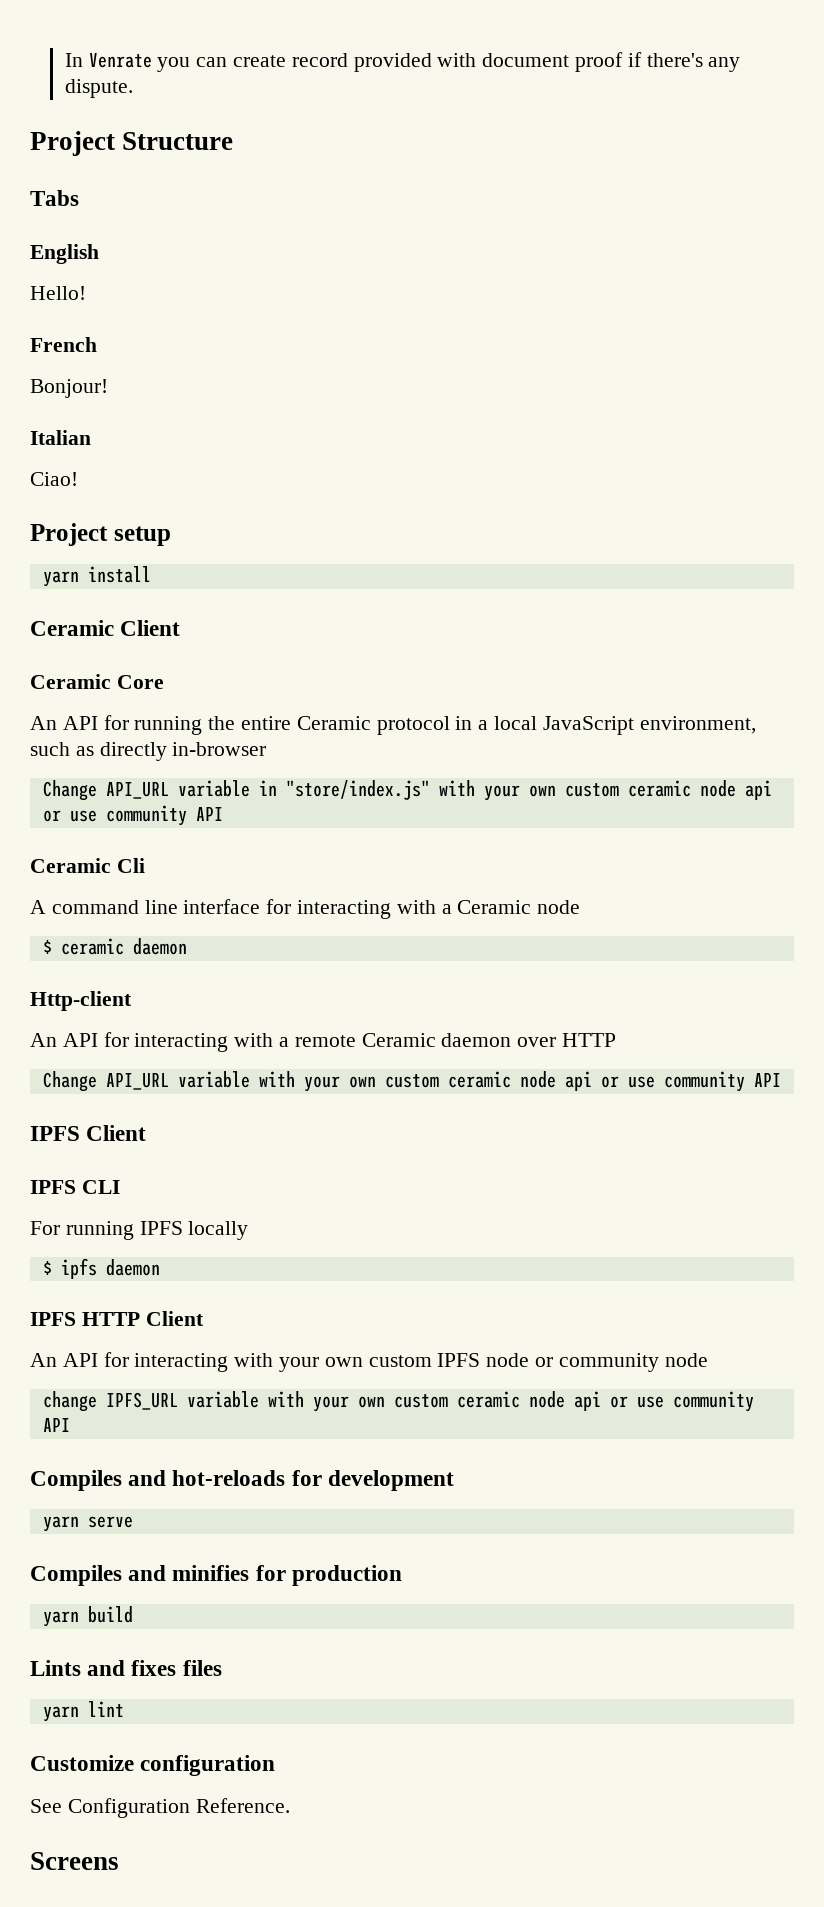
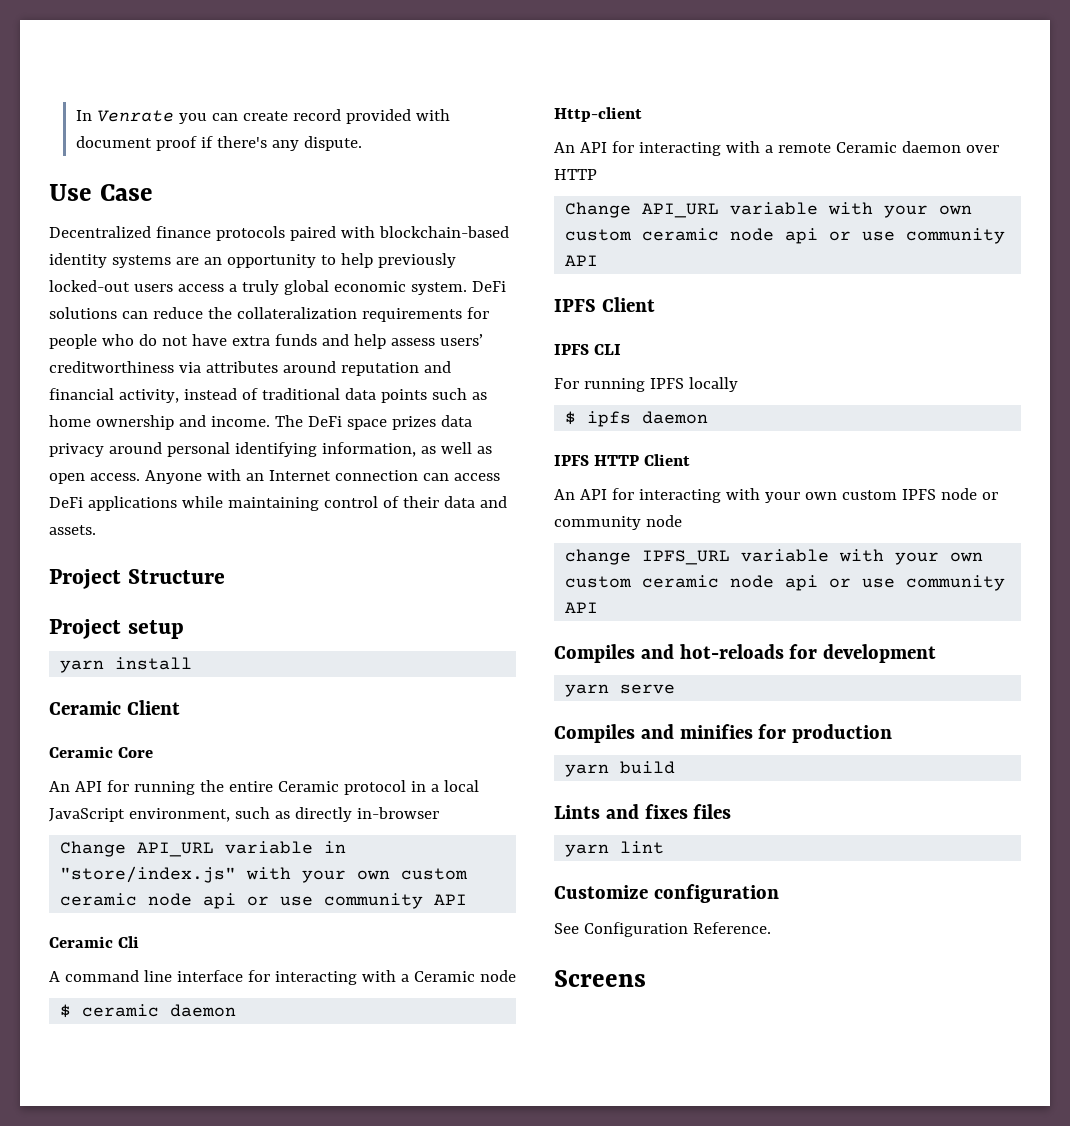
+ Use Case
+ Decentralized finance protocols paired with blockchain-based identity systems are an opportunity to help previously locked-out users access a truly global economic system. DeFi solutions can reduce the collateralization requirements for people who do not have extra funds and help assess users’ creditworthiness via attributes around reputation and financial activity, instead of traditional data points such as home ownership and income. The DeFi space prizes data privacy around personal identifying information, as well as open access. Anyone with an Internet connection can access DeFi applications while maintaining control of their data and assets.
  Project Structure
- Tabs
- English
- Hello!
- French
- Bonjour!
- Italian
- Ciao!

